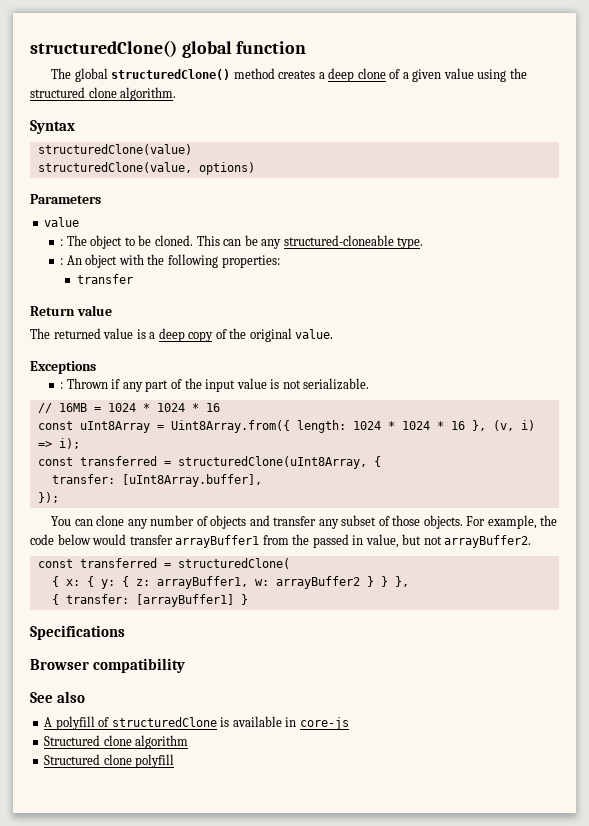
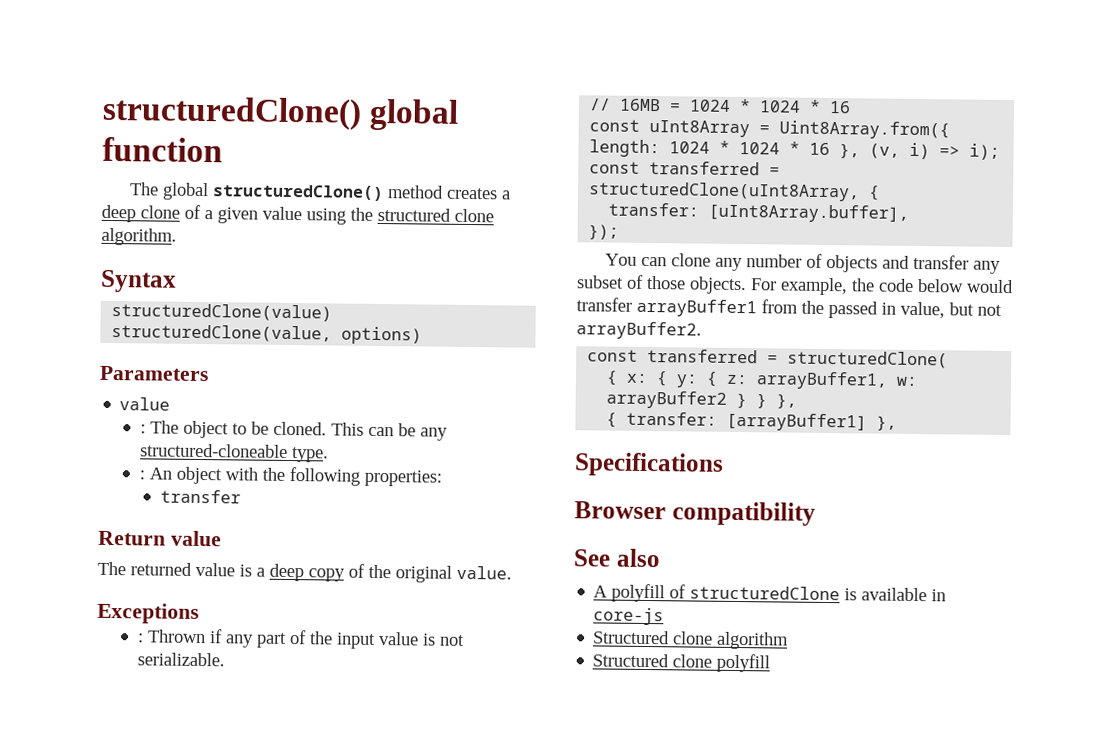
- { transfer: [arrayBuffer1] }
+ { transfer: [arrayBuffer1] },

